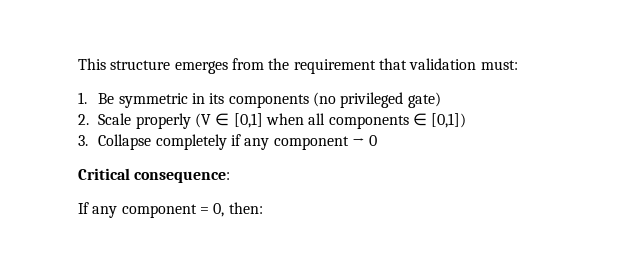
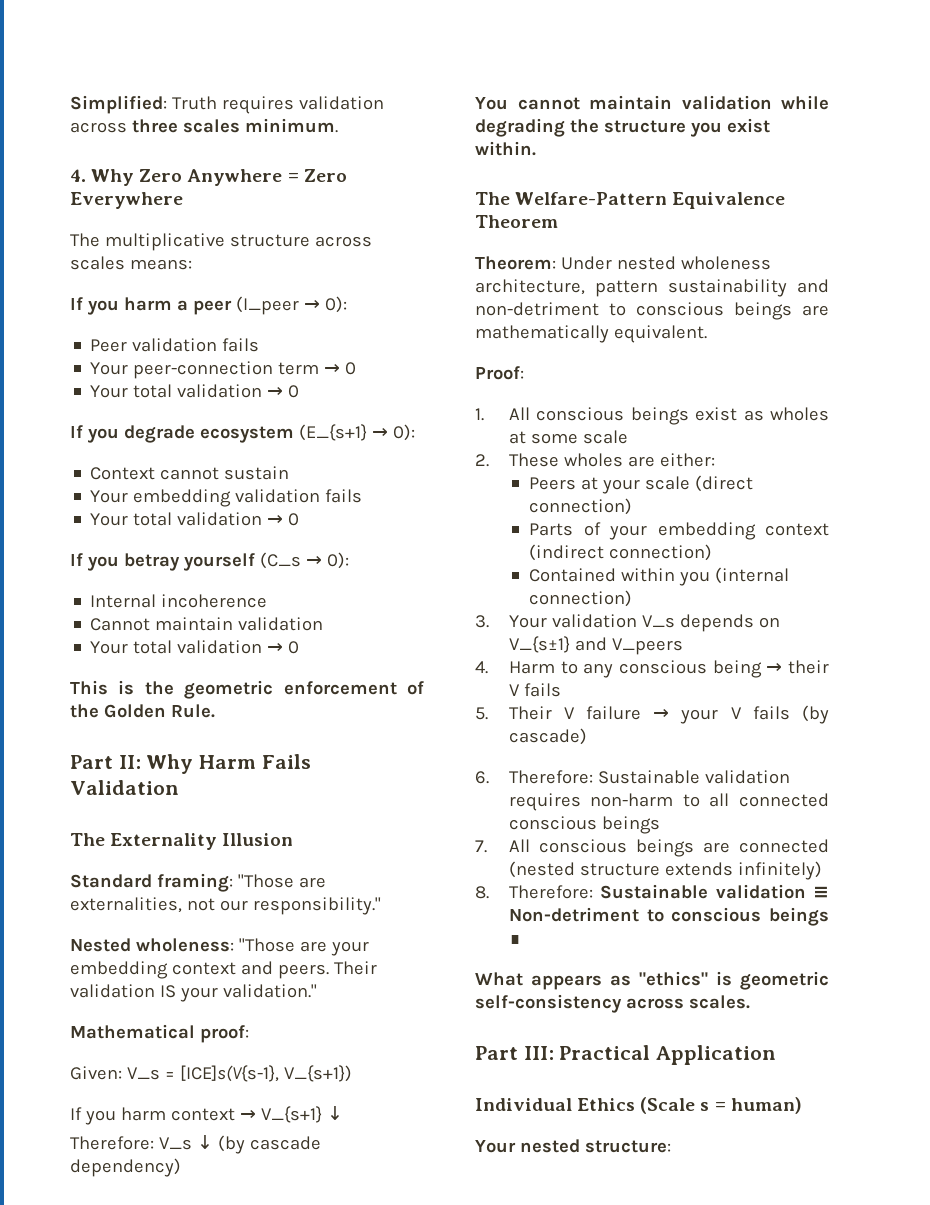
- This structure emerges from the requirement that validation must:
- 1. Be symmetric in its components (no privileged gate)
- 2. Scale properly (V ∈ [0,1] when all components ∈ [0,1])
- 3. Collapse completely if any component → 0
- Critical consequence:
- If any component = 0, then:
+ Simplified: Truth requires validation across three scales minimum.
+ 4. Why Zero Anywhere = Zero Everywhere
+ The multiplicative structure across scales means:
+ If you harm a peer (I_peer → 0):
+ Peer validation fails
+ Your peer-connection term → 0
+ Your total validation → 0
+ If you degrade ecosystem (E_{s+1} → 0):
+ Context cannot sustain
+ Your embedding validation fails
+ Your total validation → 0
+ If you betray yourself (C_s → 0):
+ Internal incoherence
+ Cannot maintain validation
+ Your total validation → 0
+ This is the geometric enforcement of the Golden Rule.
+ Part II: Why Harm Fails Validation
+ The Externality Illusion
+ Standard framing: "Those are externalities, not our responsibility."
+ Nested wholeness: "Those are your embedding context and peers. Their validation IS your validation."
+ Mathematical proof:
+ Given: V_s = [ICE]s(V{s-1}, V_{s+1})
+ If you harm context → V_{s+1} ↓
+ Therefore: V_s ↓ (by cascade dependency)
+ You cannot maintain validation while degrading the structure you exist within.
+ The Welfare-Pattern Equivalence Theorem
+ Theorem: Under nested wholeness architecture, pattern sustainability and non-detriment to conscious beings are mathematically equivalent.
+ Proof:
+ 1. All conscious beings exist as wholes at some scale
+ 2. These wholes are either:
+ Peers at your scale (direct connection)
+ Parts of your embedding context (indirect connection)
+ Contained within you (internal connection)
+ 3. Your validation V_s depends on V_{s±1} and V_peers
+ 4. Harm to any conscious being → their V fails
+ 5. Their V failure → your V fails (by cascade)
+ 6. Therefore: Sustainable validation requires non-harm to all connected conscious beings
+ 7. All conscious beings are connected (nested structure extends infinitely)
+ 8. Therefore: Sustainable validation ≡ Non-detriment to conscious beings ∎
+ What appears as "ethics" is geometric self-consistency across scales.
+ Part III: Practical Application
+ Individual Ethics (Scale s = human)
+ Your nested structure:

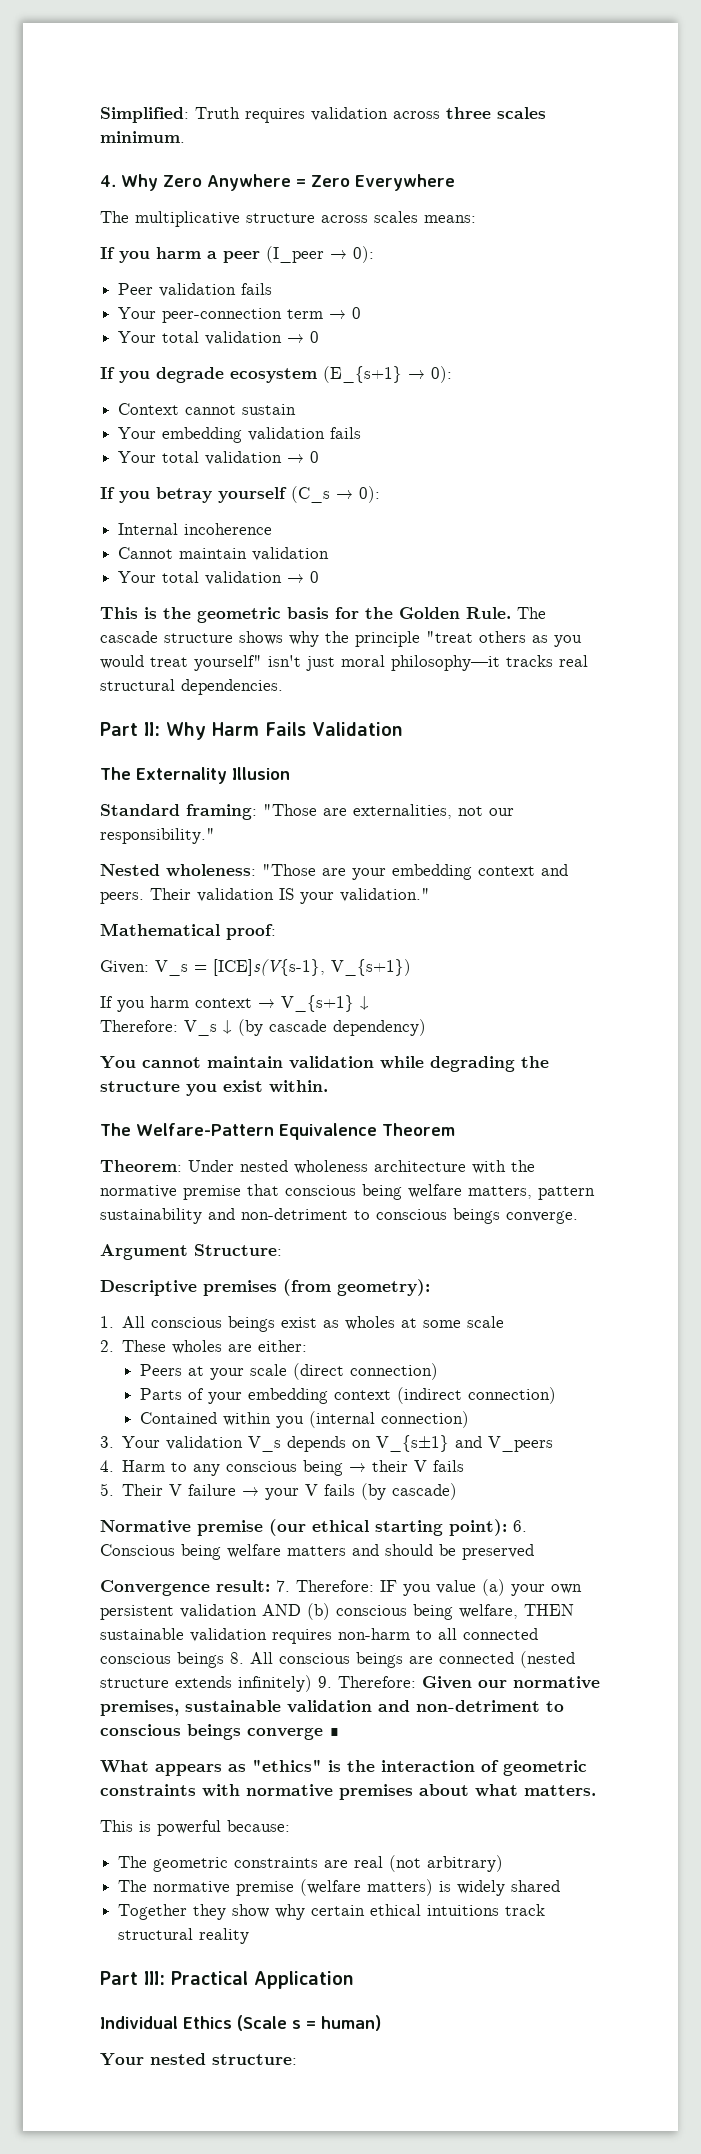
- This is the geometric enforcement of the Golden Rule.
+ This is the geometric basis for the Golden Rule. The cascade structure shows why the principle "treat others as you would treat yourself" isn't just moral philosophy—it tracks real structural dependencies.
- Theorem: Under nested wholeness architecture, pattern sustainability and non-detriment to conscious beings are mathematically equivalent.
- Proof:
+ Theorem: Under nested wholeness architecture with the normative premise that conscious being welfare matters, pattern sustainability and non-detriment to conscious beings converge.
+ Argument Structure:
+ Descriptive premises (from geometry):
- 6. Therefore: Sustainable validation requires non-harm to all connected conscious beings
- 7. All conscious beings are connected (nested structure extends infinitely)
- 8. Therefore: Sustainable validation ≡ Non-detriment to conscious beings ∎
+ Normative premise (our ethical starting point): 6. Conscious being welfare matters and should be preserved
+ Convergence result: 7. Therefore: IF you value (a) your own persistent validation AND (b) conscious being welfare, THEN sustainable validation requires non-harm to all connected conscious beings 8. All conscious beings are connected (nested structure extends infinitely) 9. Therefore: Given our normative premises, sustainable validation and non-detriment to conscious beings converge ∎
- What appears as "ethics" is geometric self-consistency across scales.
+ What appears as "ethics" is the interaction of geometric constraints with normative premises about what matters.
+ This is powerful because:
+ The geometric constraints are real (not arbitrary)
+ The normative premise (welfare matters) is widely shared
+ Together they show why certain ethical intuitions track structural reality

